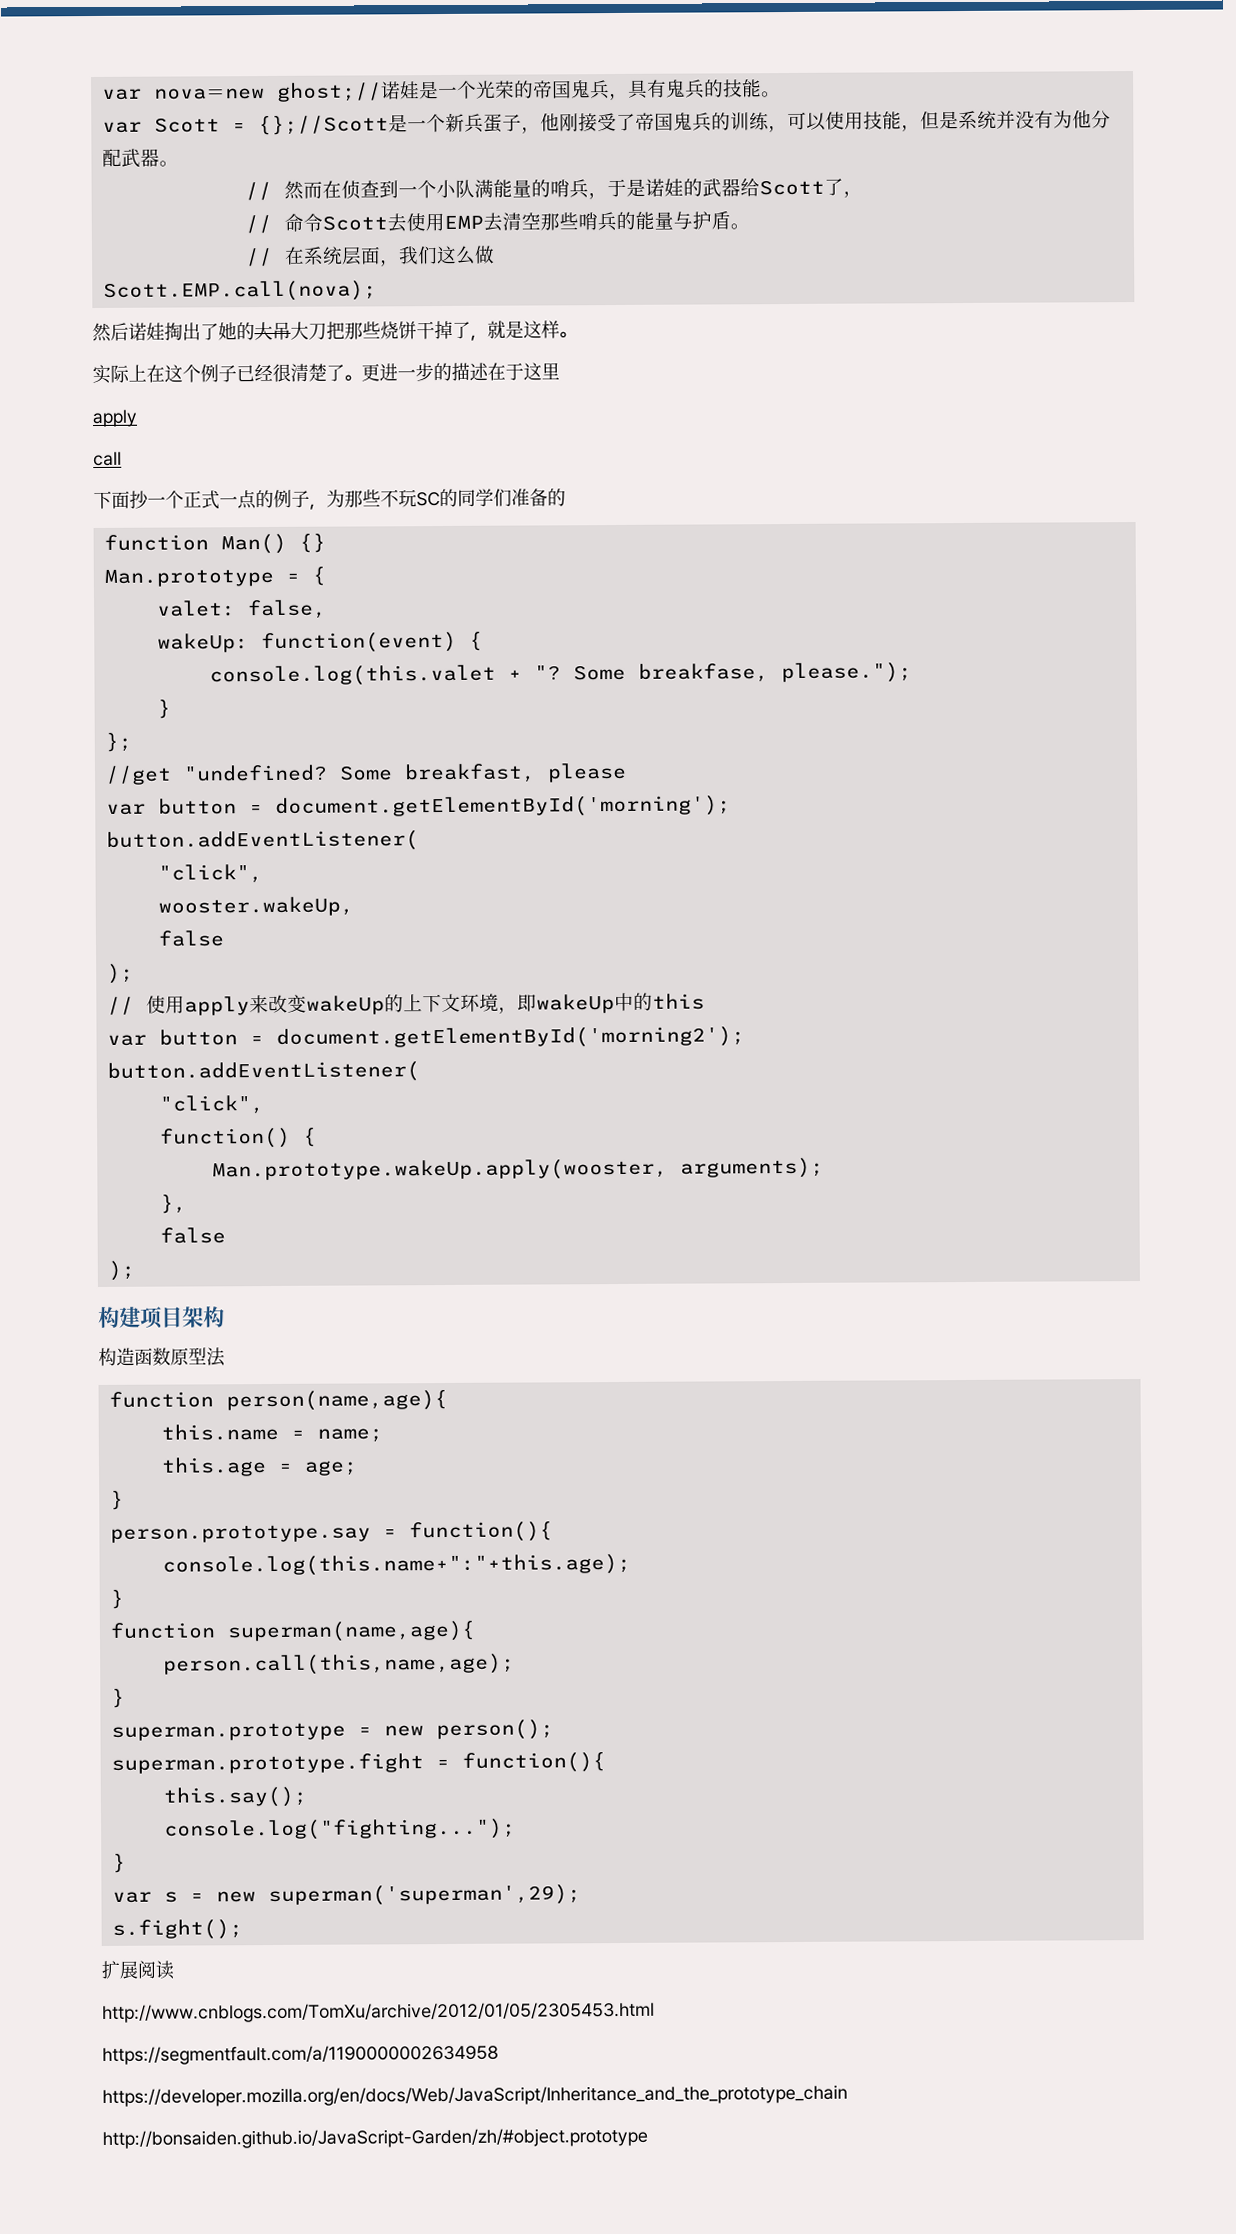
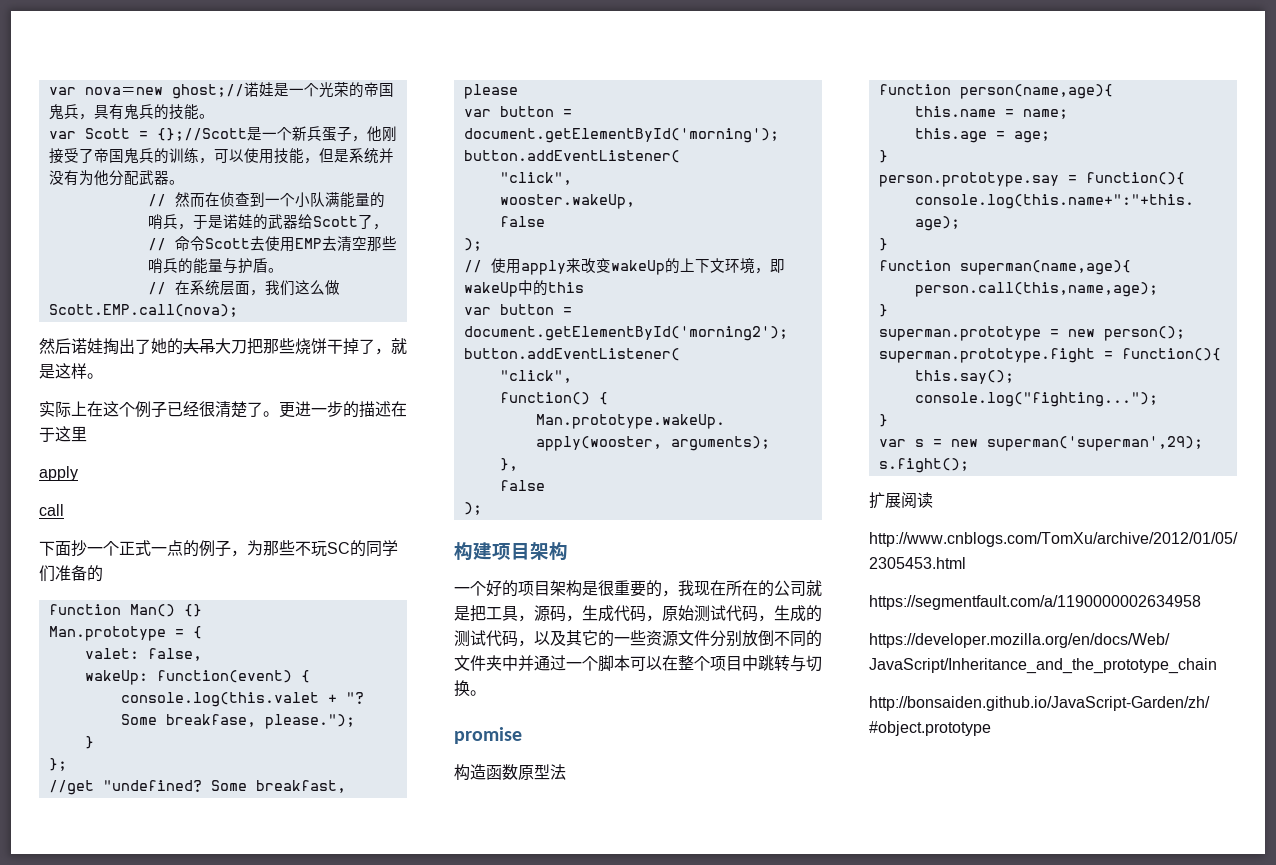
+ 一个好的项目架构是很重要的，我现在所在的公司就是把工具，源码，生成代码，原始测试代码，生成的测试代码，以及其它的一些资源文件分别放倒不同的文件夹中并通过一个脚本可以在整个项目中跳转与切换。
+ promise

